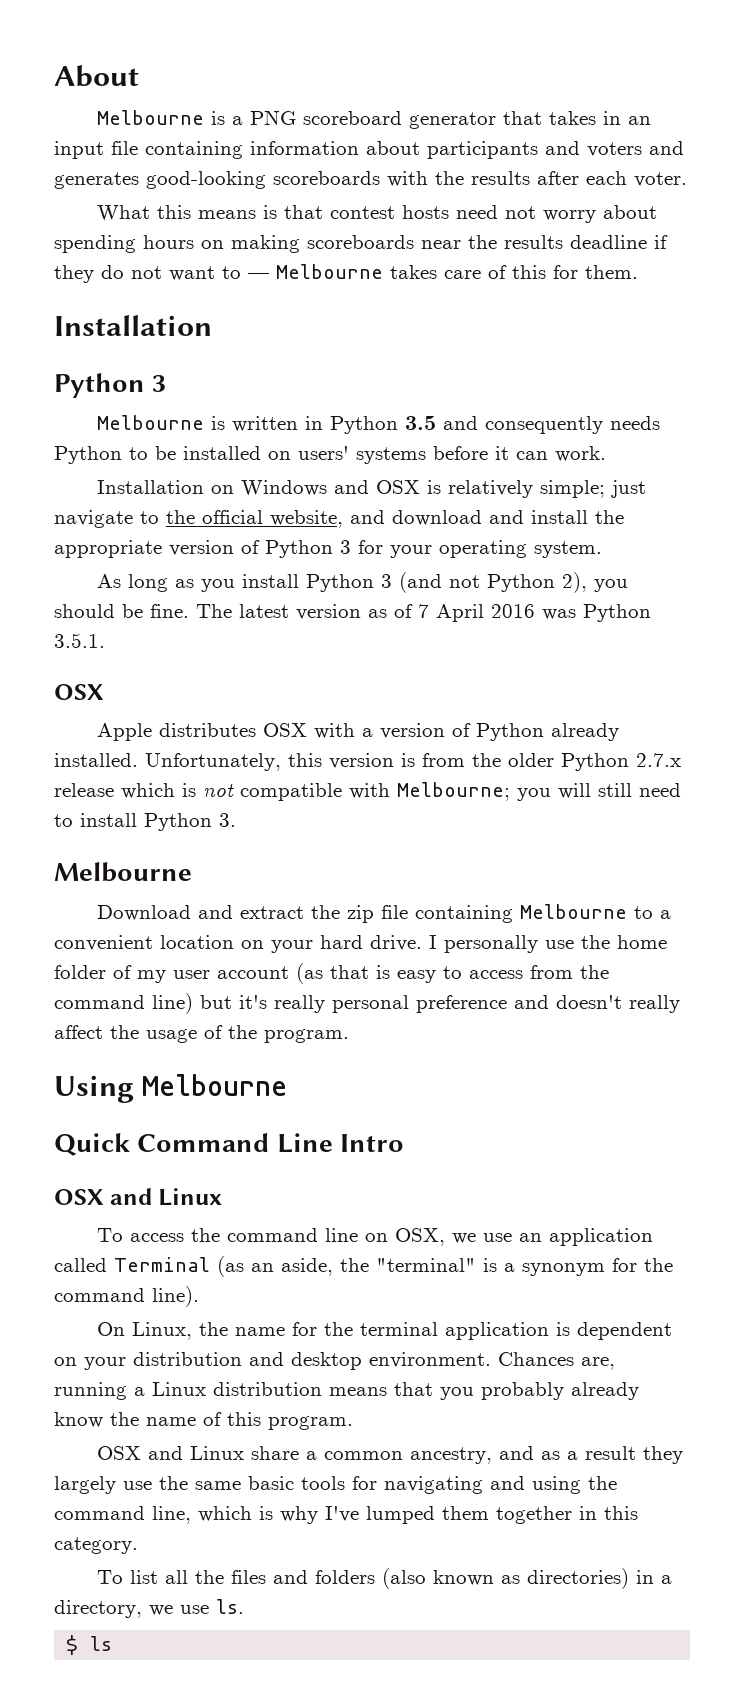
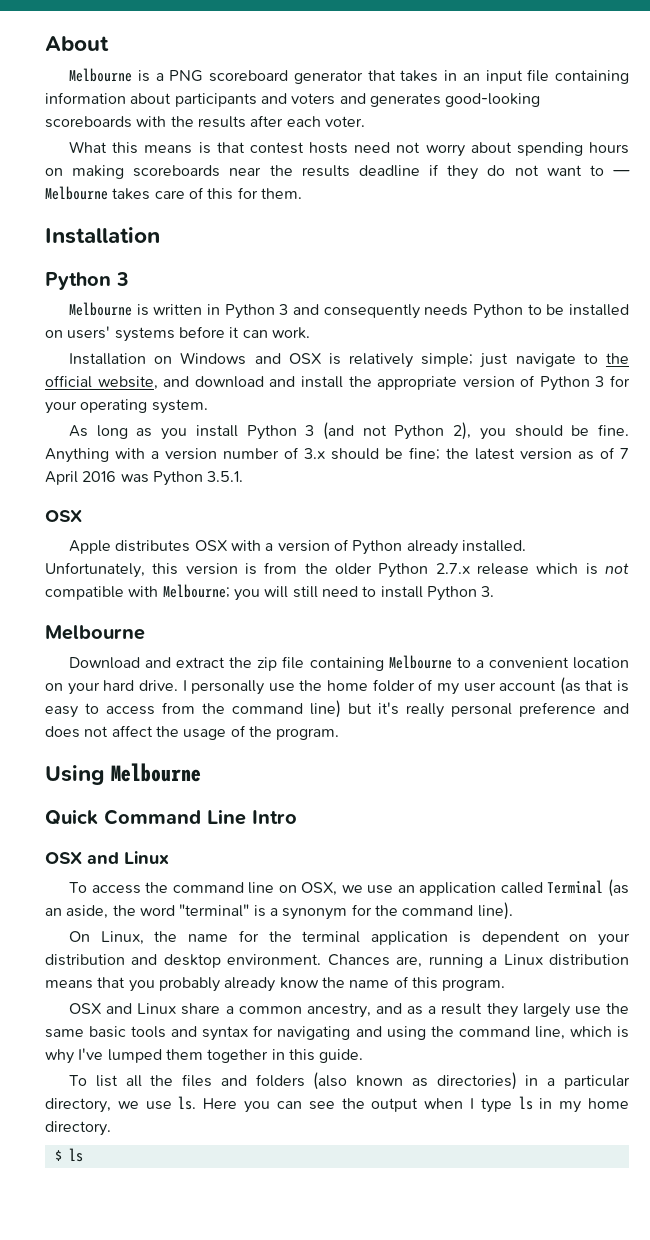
- Melbourne is written in Python 3.5 and consequently needs Python to be installed on users' systems before it can work.
+ Melbourne is written in Python 3 and consequently needs Python to be installed on users' systems before it can work.
- The latest version as of 7 April 2016 was Python 3.5.1.
+ Anything with a version number of 3.x should be fine; the latest version as of 7 April 2016 was Python 3.5.1.
- I personally use the home folder of my user account (as that is easy to access from the command line) but it's really personal preference and doesn't really affect the usage of the program.
+ I personally use the home folder of my user account (as that is easy to access from the command line) but it's really personal preference and does not affect the usage of the program.
- To access the command line on OSX, we use an application called Terminal (as an aside, the "terminal" is a synonym for the command line).
+ To access the command line on OSX, we use an application called Terminal (as an aside, the word "terminal" is a synonym for the command line).
- OSX and Linux share a common ancestry, and as a result they largely use the same basic tools for navigating and using the command line, which is why I've lumped them together in this category.
+ OSX and Linux share a common ancestry, and as a result they largely use the same basic tools and syntax for navigating and using the command line, which is why I've lumped them together in this guide.
- To list all the files and folders (also known as directories) in a directory, we use ls.
+ To list all the files and folders (also known as directories) in a particular directory, we use ls. Here you can see the output when I type ls in my home directory.

